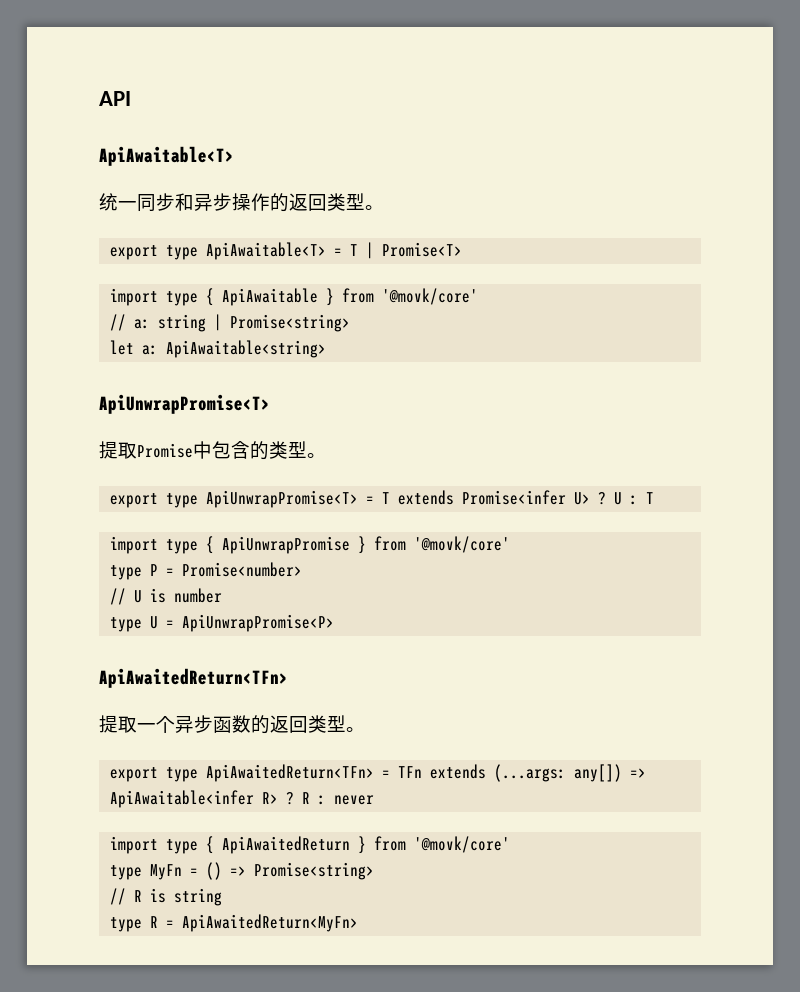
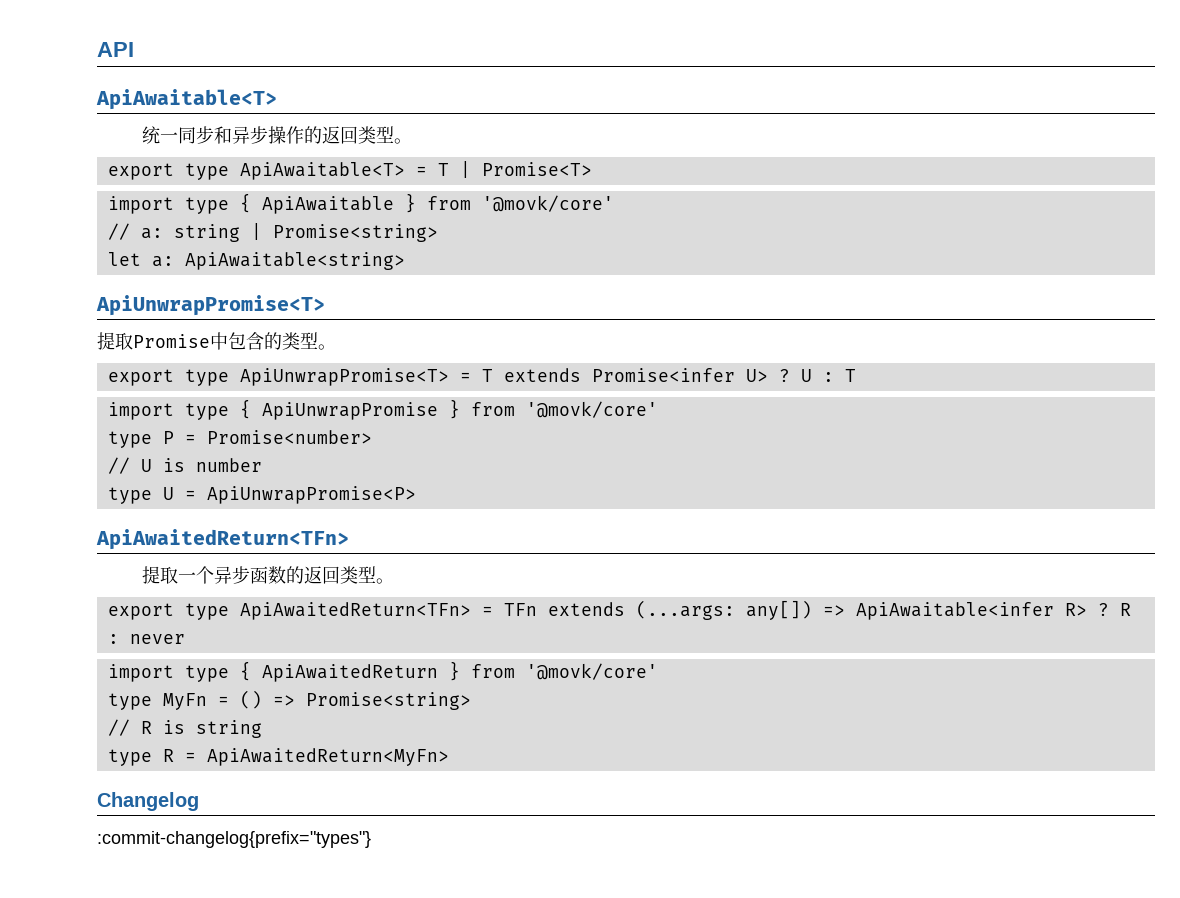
+ Changelog
+ :commit-changelog{prefix="types"}

